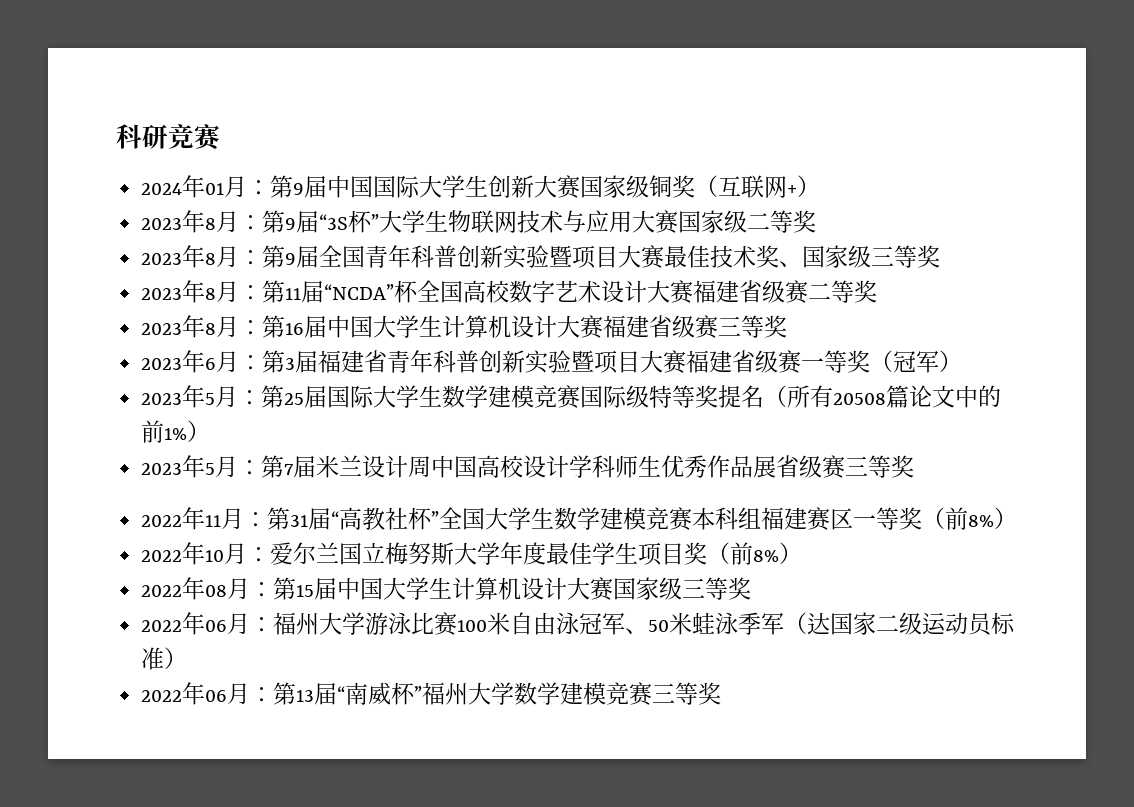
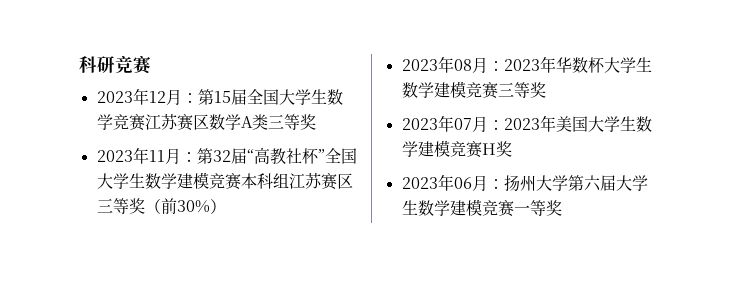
- 2024年01月：第9届中国国际大学生创新大赛国家级铜奖（互联网+）
- 2023年8月：第9届“3S杯”大学生物联网技术与应用大赛国家级二等奖
- 2023年8月：第9届全国青年科普创新实验暨项目大赛最佳技术奖、国家级三等奖
- 2023年8月：第11届“NCDA”杯全国高校数字艺术设计大赛福建省级赛二等奖
- 2023年8月：第16届中国大学生计算机设计大赛福建省级赛三等奖
- 2023年6月：第3届福建省青年科普创新实验暨项目大赛福建省级赛一等奖（冠军）
- 2023年5月：第25届国际大学生数学建模竞赛国际级特等奖提名（所有20508篇论文中的前1%）
- 2023年5月：第7届米兰设计周中国高校设计学科师生优秀作品展省级赛三等奖
- 2022年11月：第31届“高教社杯”全国大学生数学建模竞赛本科组福建赛区一等奖（前8%）
- 2022年10月：爱尔兰国立梅努斯大学年度最佳学生项目奖（前8%）
- 2022年08月：第15届中国大学生计算机设计大赛国家级三等奖
- 2022年06月：福州大学游泳比赛100米自由泳冠军、50米蛙泳季军（达国家二级运动员标准）
- 2022年06月：第13届“南威杯”福州大学数学建模竞赛三等奖
+ 2023年12月：第15届全国大学生数学竞赛江苏赛区数学A类三等奖
+ 2023年11月：第32届“高教社杯”全国大学生数学建模竞赛本科组江苏赛区三等奖（前30%）
+ 2023年08月：2023年华数杯大学生数学建模竞赛三等奖
+ 2023年07月：2023年美国大学生数学建模竞赛H奖
+ 2023年06月：扬州大学第六届大学生数学建模竞赛一等奖

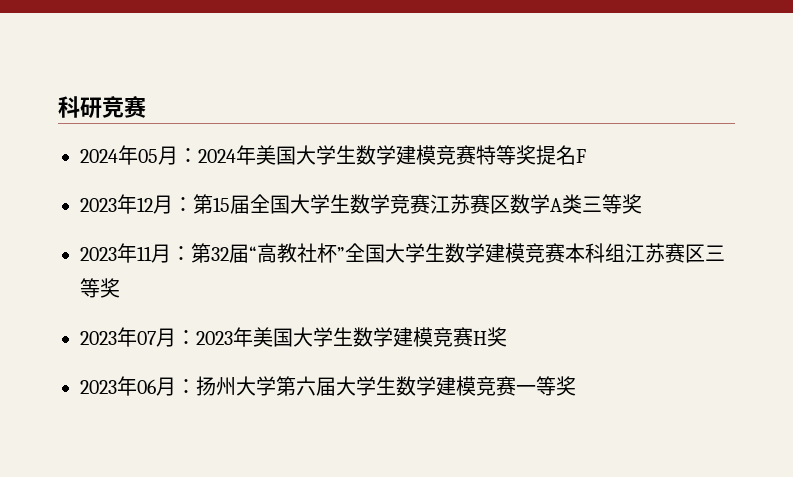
+ 2024年05月：2024年美国大学生数学建模竞赛特等奖提名F
- 2023年11月：第32届“高教社杯”全国大学生数学建模竞赛本科组江苏赛区三等奖（前30%）
- 2023年08月：2023年华数杯大学生数学建模竞赛三等奖
+ 2023年11月：第32届“高教社杯”全国大学生数学建模竞赛本科组江苏赛区三等奖

